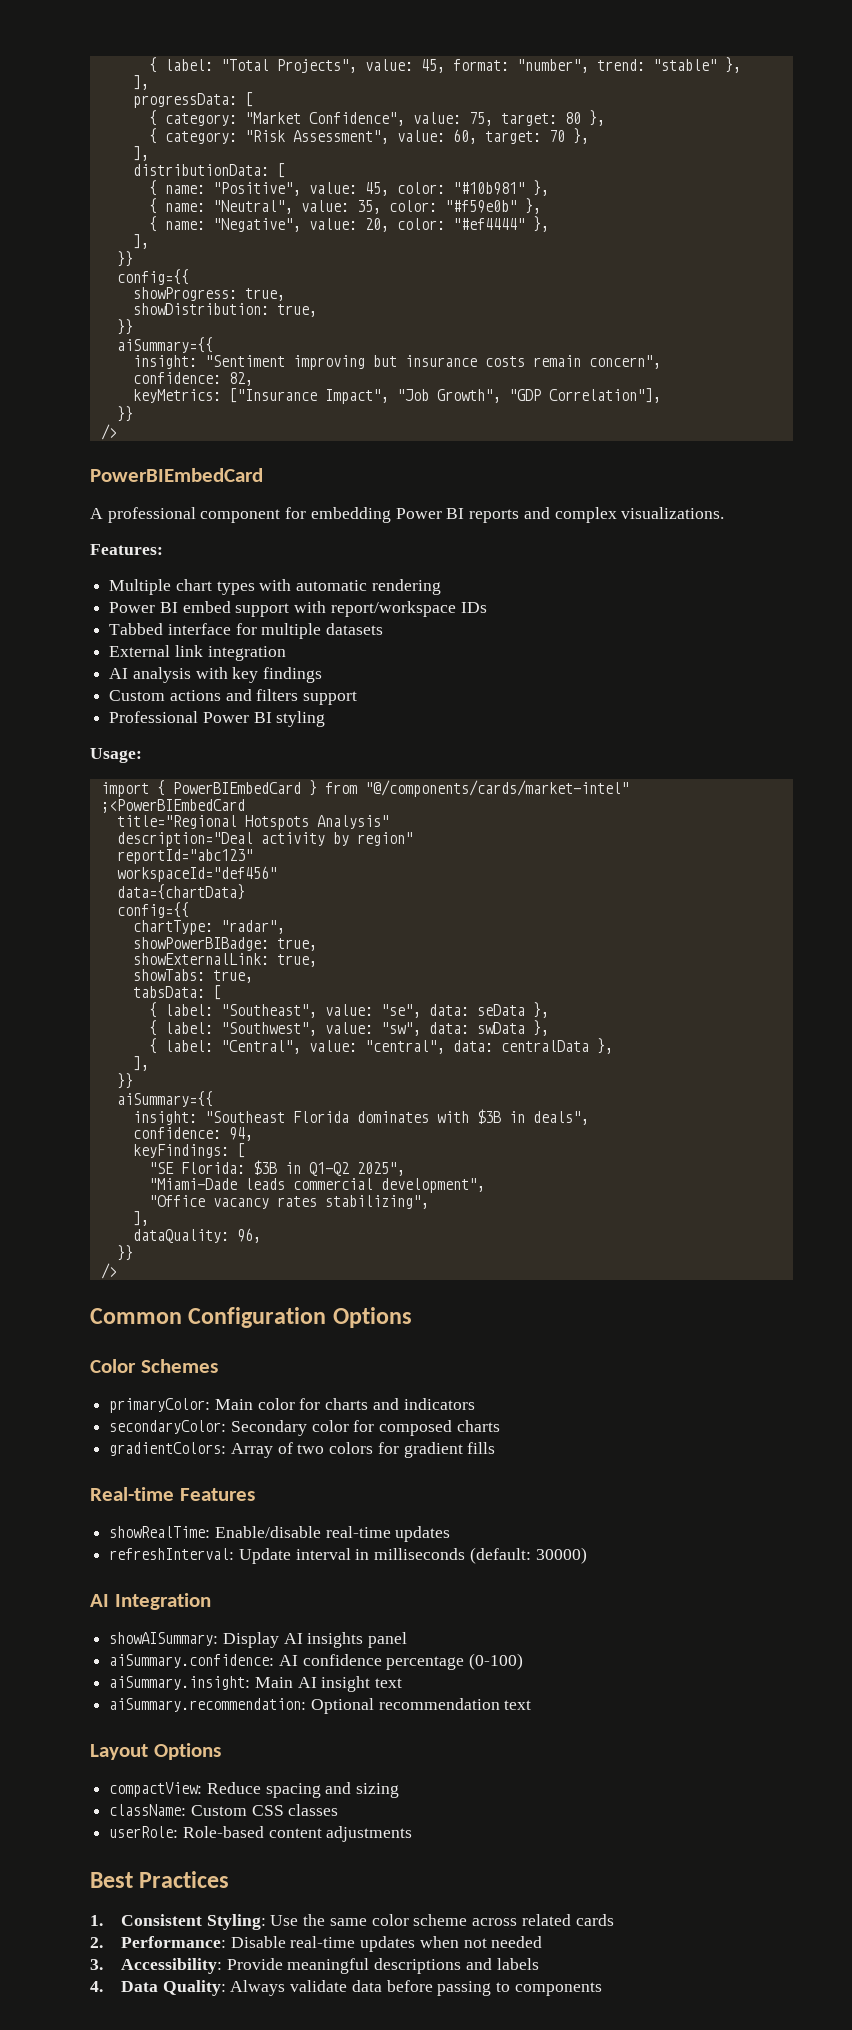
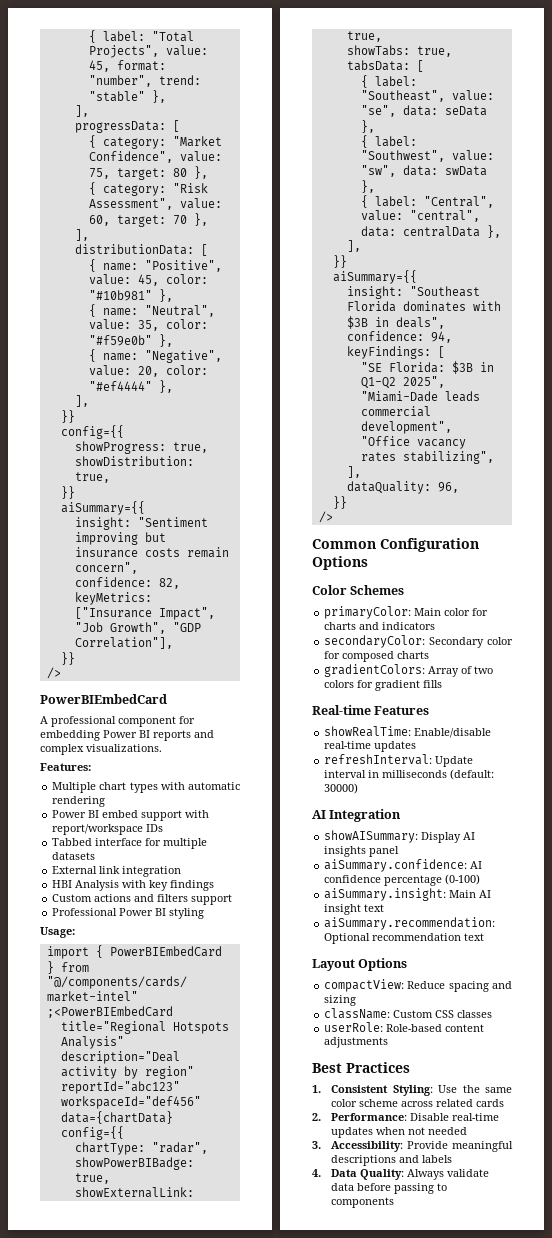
- AI analysis with key findings
+ HBI Analysis with key findings

